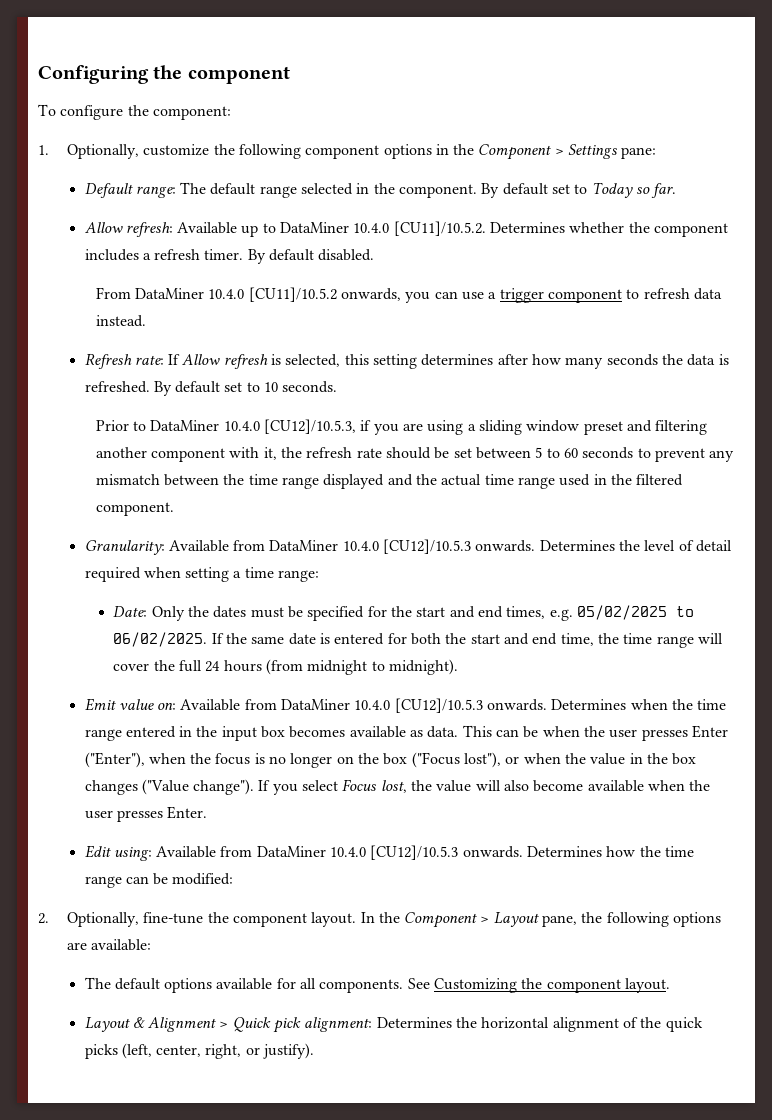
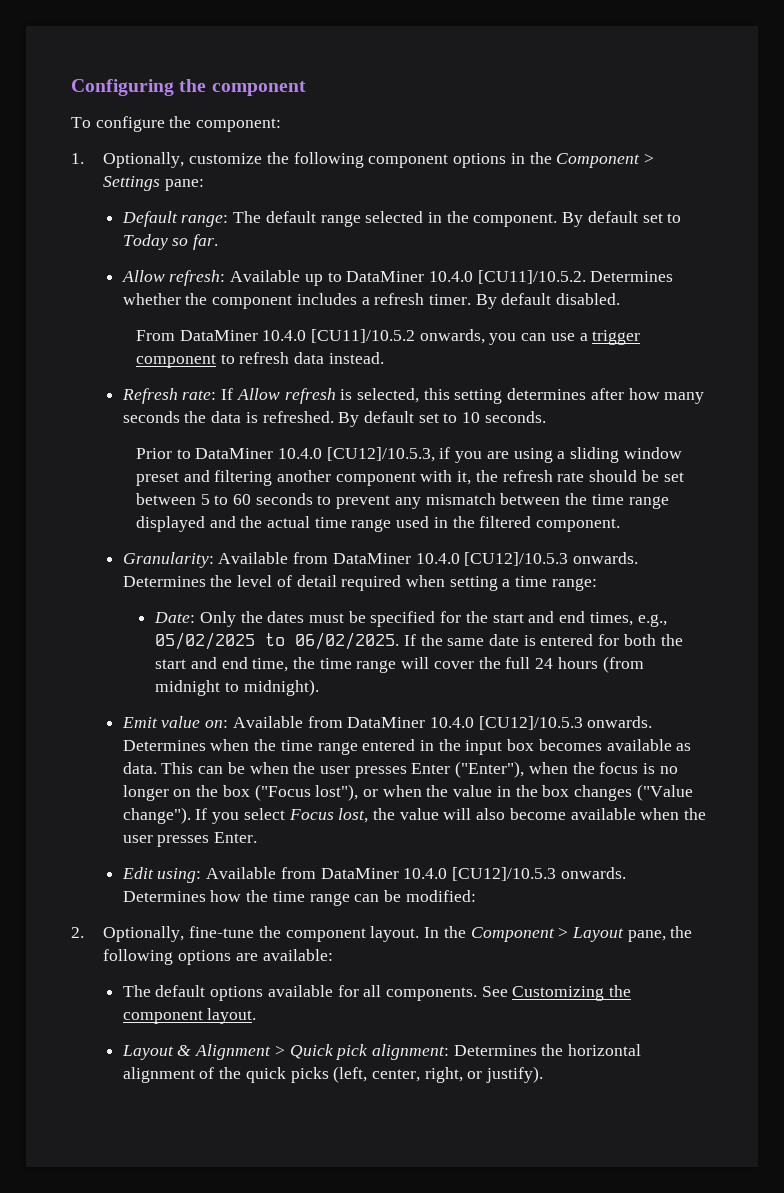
- Date: Only the dates must be specified for the start and end times, e.g. 05/02/2025 to 06/02/2025.
+ Date: Only the dates must be specified for the start and end times, e.g., 05/02/2025 to 06/02/2025.

